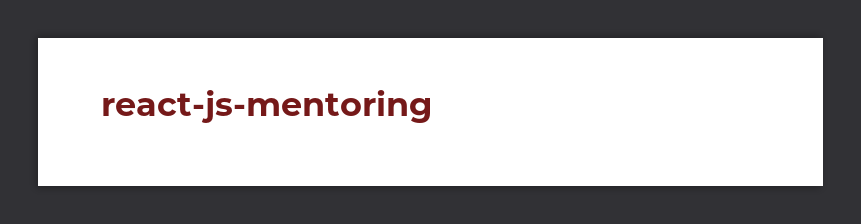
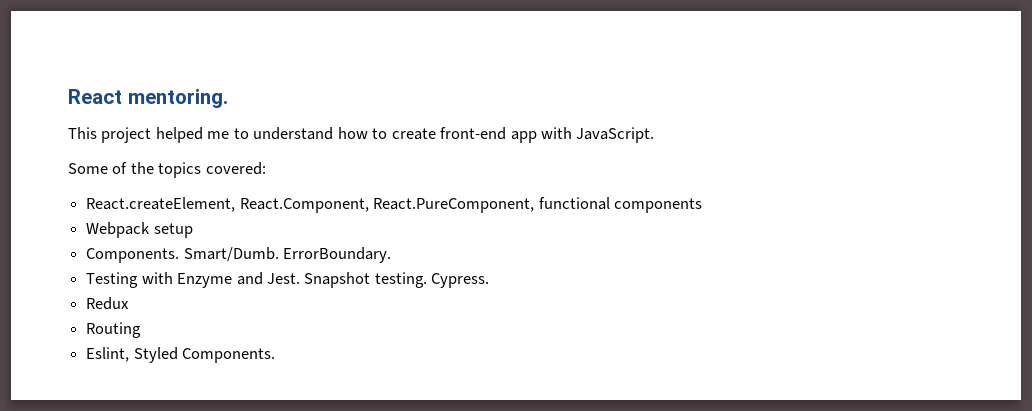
- react-js-mentoring
+ React mentoring.
+ This project helped me to understand how to create front-end app with JavaScript.
+ Some of the topics covered:
+ React.createElement, React.Component, React.PureComponent, functional components
+ Webpack setup
+ Components. Smart/Dumb. ErrorBoundary.
+ Testing with Enzyme and Jest. Snapshot testing. Cypress.
+ Redux
+ Routing
+ Eslint, Styled Components.

